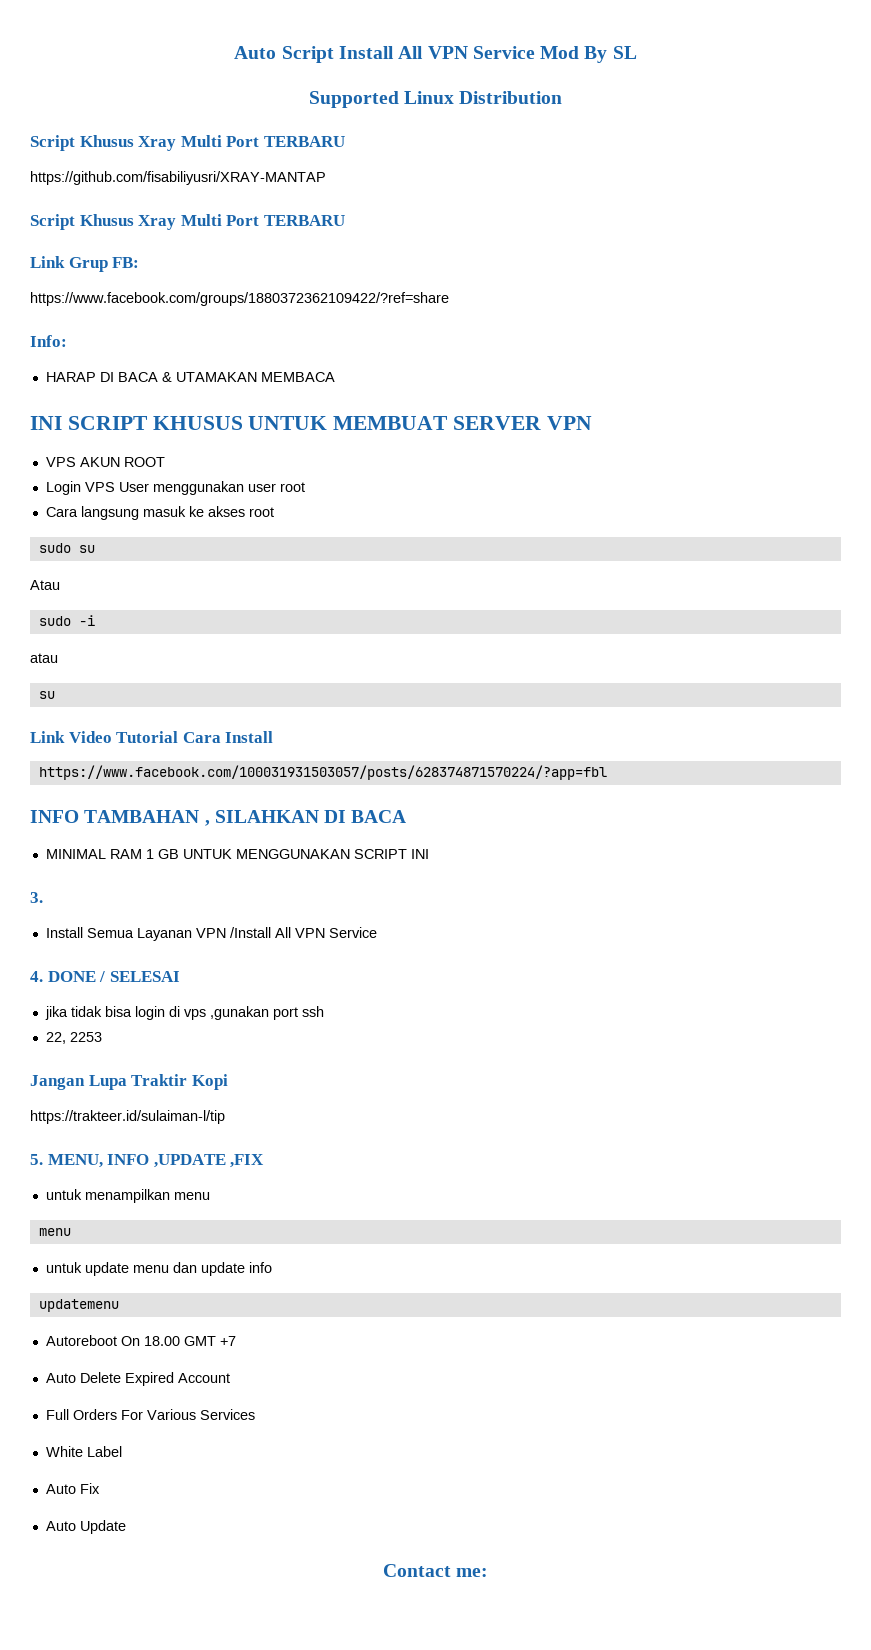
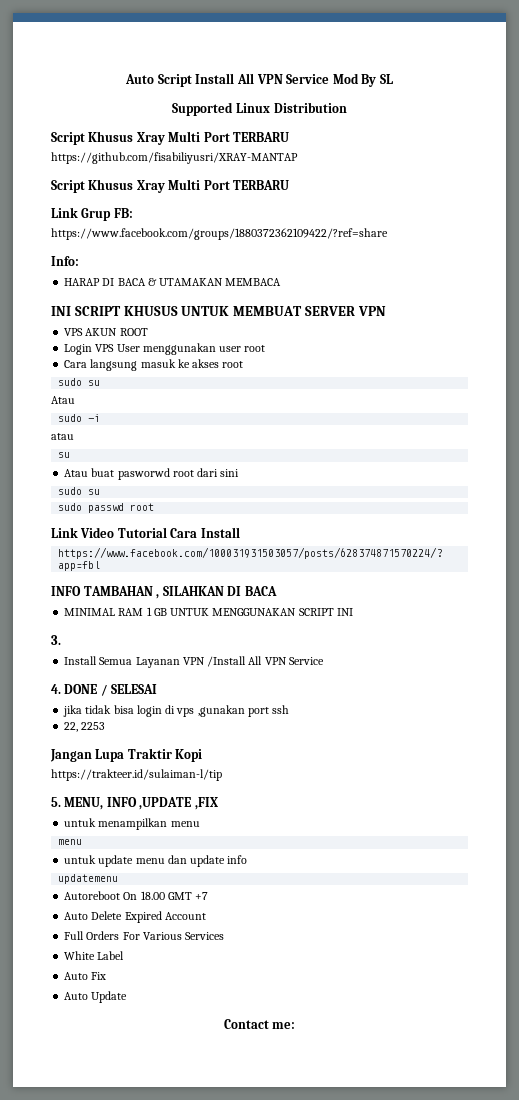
+ Atau buat pasworwd root dari sini
+ sudo su
+ sudo passwd root

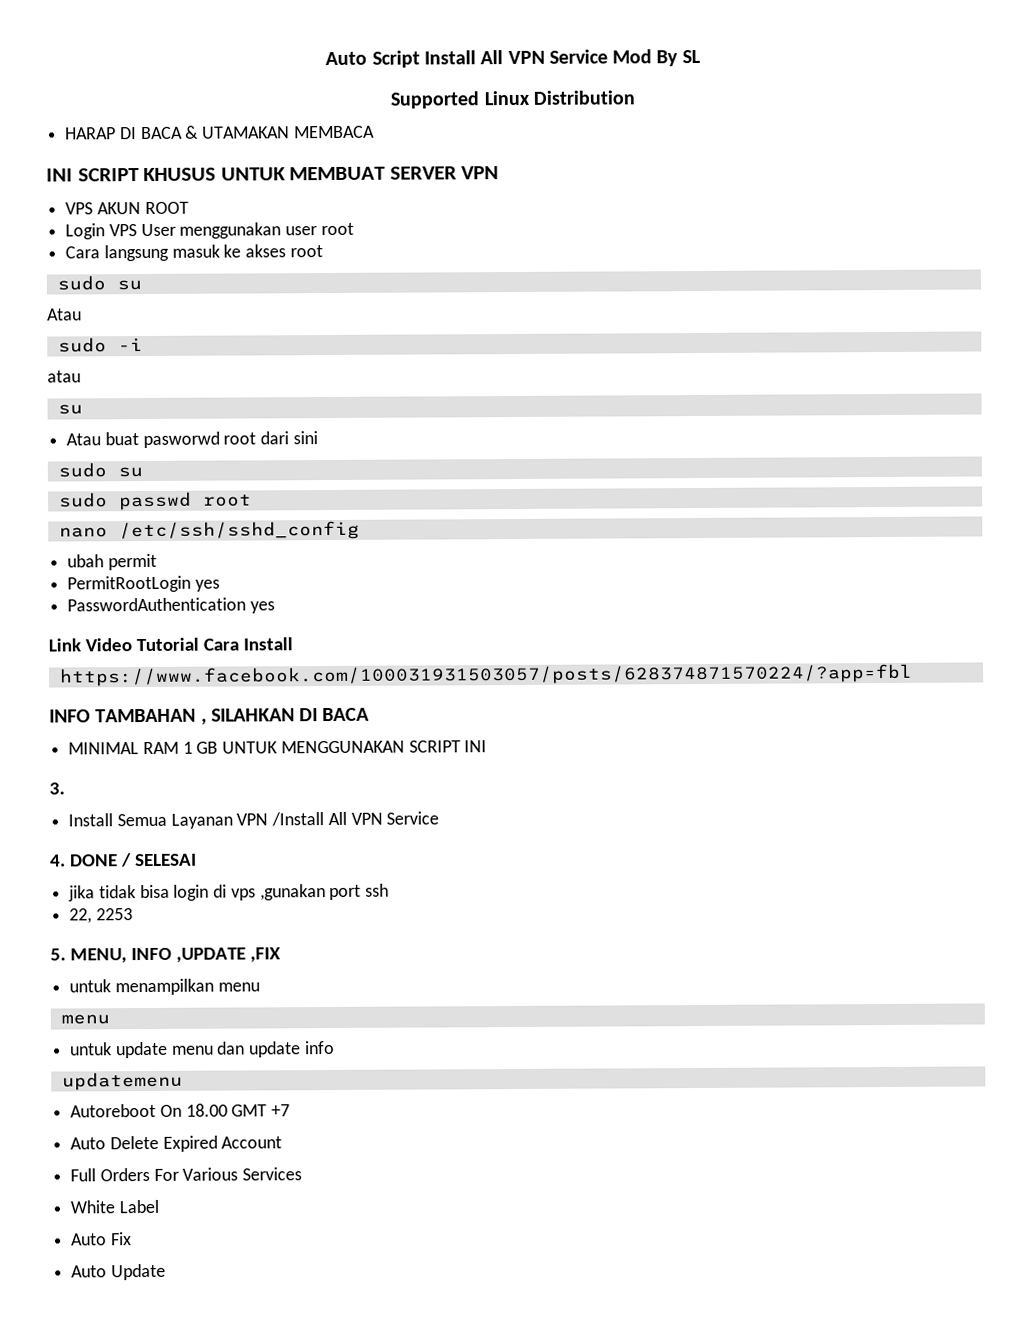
  Supported Linux Distribution
- Script Khusus Xray Multi Port TERBARU
- https://github.com/fisabiliyusri/XRAY-MANTAP
- Script Khusus Xray Multi Port TERBARU
- Link Grup FB:
- https://www.facebook.com/groups/1880372362109422/?ref=share
- Info:
+ nano /etc/ssh/sshd_config
+ ubah permit
+ PermitRootLogin yes
+ PasswordAuthentication yes
- Jangan Lupa Traktir Kopi
- https://trakteer.id/sulaiman-l/tip
- Contact me:

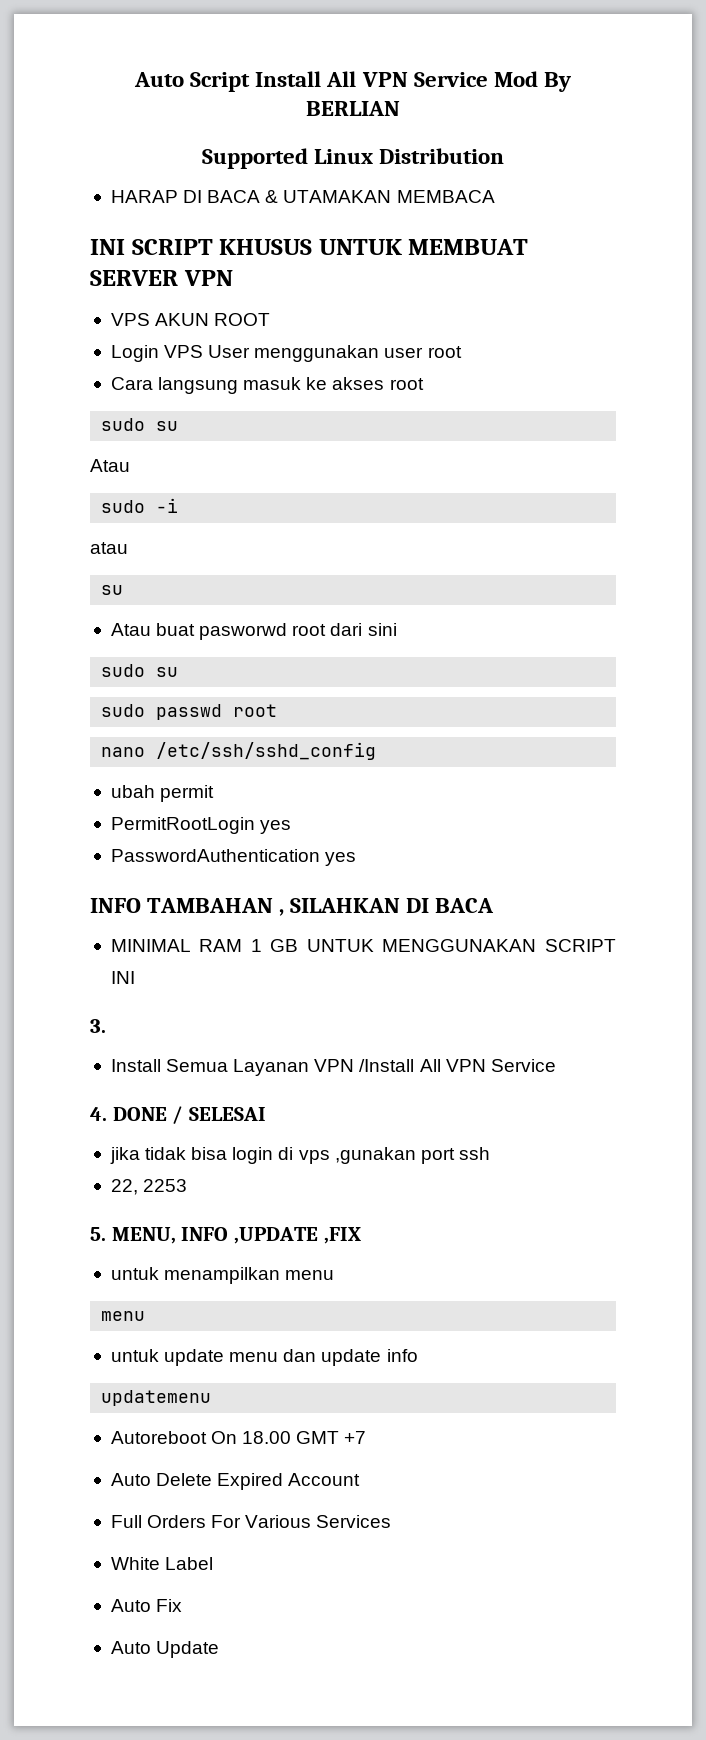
- Auto Script Install All VPN Service Mod By SL
+ Auto Script Install All VPN Service Mod By BERLIAN
- Link Video Tutorial Cara Install
- https://www.facebook.com/100031931503057/posts/628374871570224/?app=fbl

